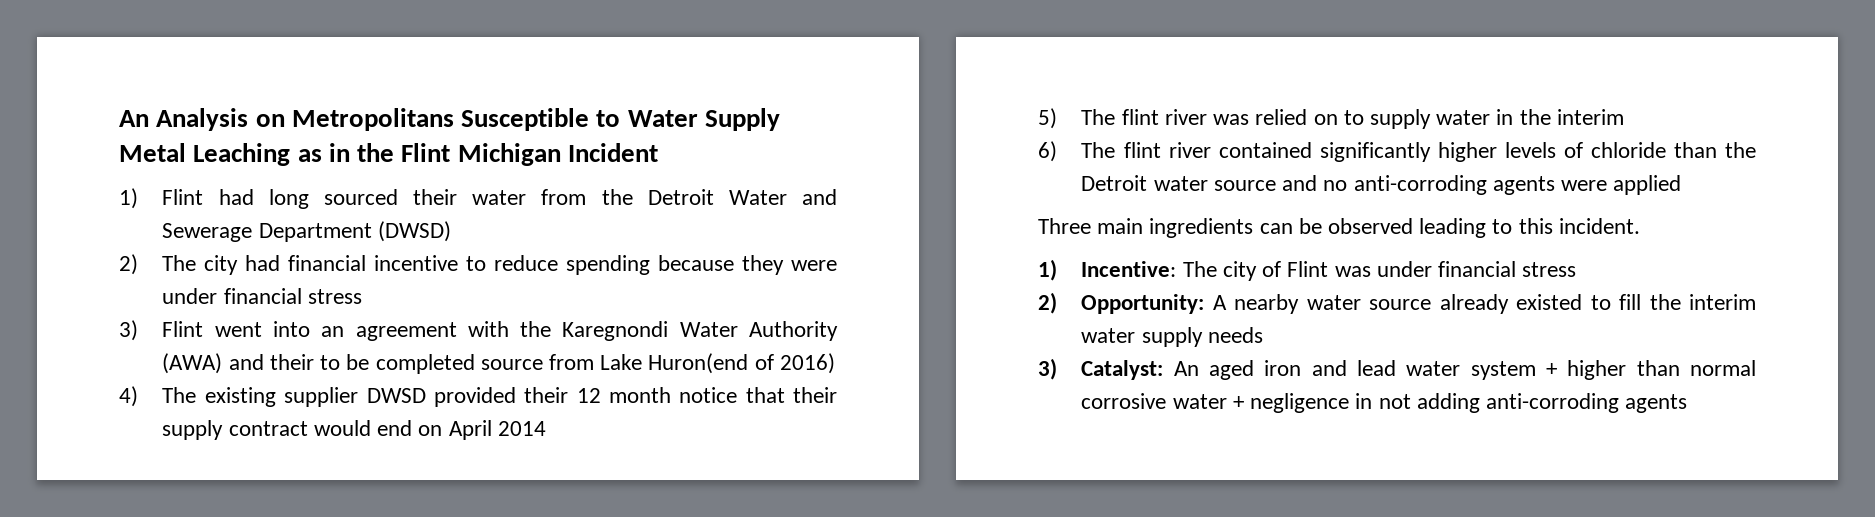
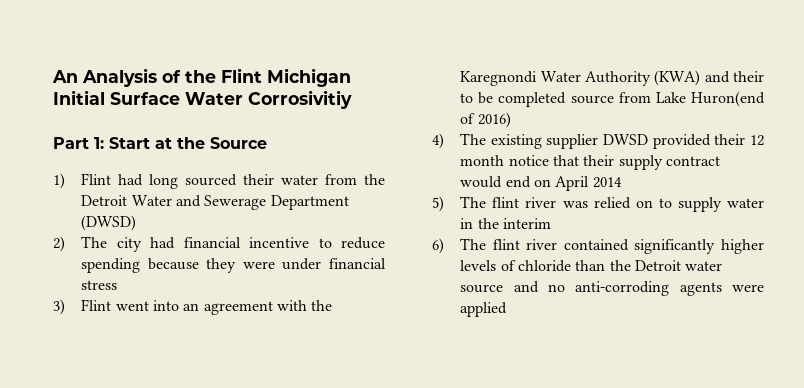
- An Analysis on Metropolitans Susceptible to Water Supply Metal Leaching as in the Flint Michigan Incident
+ An Analysis of the Flint Michigan Initial Surface Water Corrosivitiy
+ Part 1: Start at the Source
- 3) Flint went into an agreement with the Karegnondi Water Authority (AWA) and their to be completed source from Lake Huron(end of 2016)
+ 3) Flint went into an agreement with the Karegnondi Water Authority (KWA) and their to be completed source from Lake Huron(end of 2016)
- Three main ingredients can be observed leading to this incident.
- 1) Incentive: The city of Flint was under financial stress
- 2) Opportunity: A nearby water source already existed to fill the interim water supply needs
- 3) Catalyst: An aged iron and lead water system + higher than normal corrosive water + negligence in not adding anti-corroding agents

